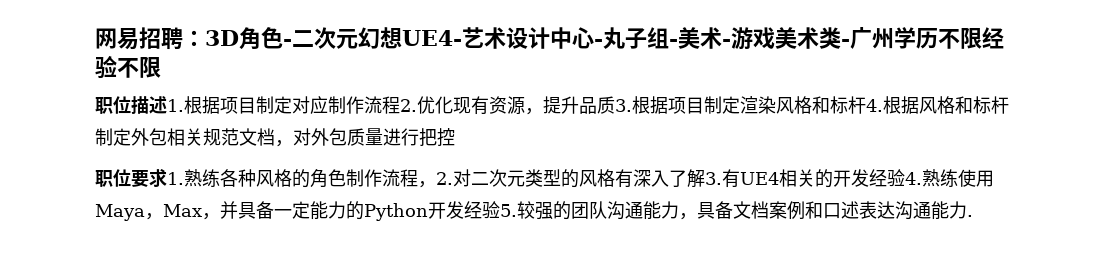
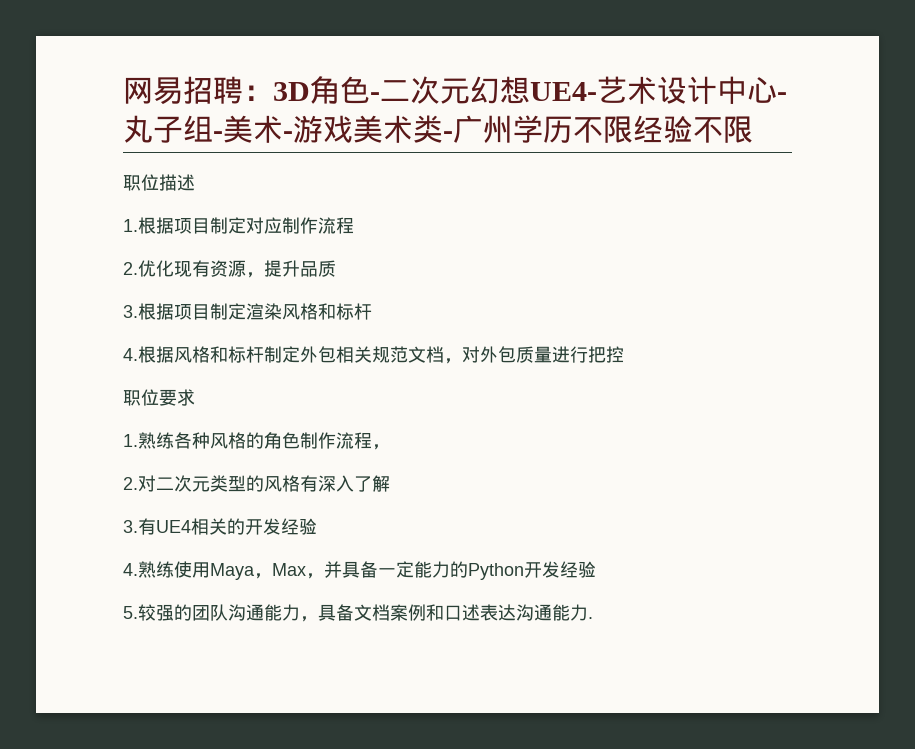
- 职位描述1.根据项目制定对应制作流程2.优化现有资源，提升品质3.根据项目制定渲染风格和标杆4.根据风格和标杆制定外包相关规范文档，对外包质量进行把控
+ 职位描述
+ 1.根据项目制定对应制作流程
+ 2.优化现有资源，提升品质
+ 3.根据项目制定渲染风格和标杆
+ 4.根据风格和标杆制定外包相关规范文档，对外包质量进行把控
- 职位要求1.熟练各种风格的角色制作流程，2.对二次元类型的风格有深入了解3.有UE4相关的开发经验4.熟练使用Maya，Max，并具备一定能力的Python开发经验5.较强的团队沟通能力，具备文档案例和口述表达沟通能力.
+ 职位要求
+ 1.熟练各种风格的角色制作流程，
+ 2.对二次元类型的风格有深入了解
+ 3.有UE4相关的开发经验
+ 4.熟练使用Maya，Max，并具备一定能力的Python开发经验
+ 5.较强的团队沟通能力，具备文档案例和口述表达沟通能力.

